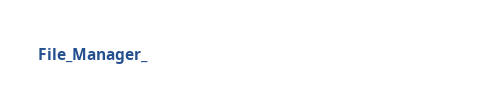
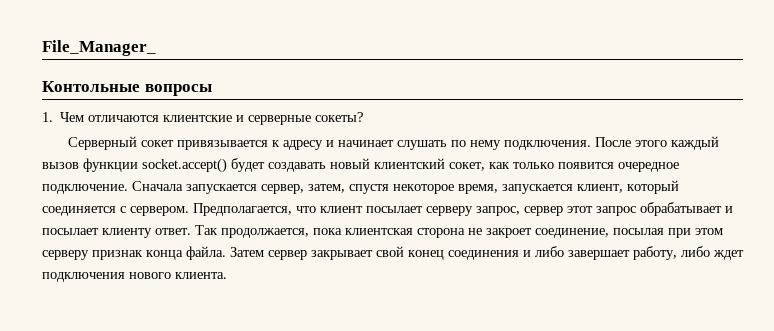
+ Контольные вопросы
+ 1. Чем отличаются клиентские и серверные сокеты?
+ Серверный сокет привязывается к адресу и начинает слушать по нему подключения. После этого каждый вызов функции socket.accept() будет создавать новый клиентский сокет, как только появится очередное подключение. Сначала запускается сервер, затем, спустя некоторое время, запускается клиент, который соединяется с сервером. Предполагается, что клиент посылает серверу запрос, сервер этот запрос обрабатывает и посылает клиенту ответ. Так продолжается, пока клиентская сторона не закроет соединение, посылая при этом серверу признак конца файла. Затем сервер закрывает свой конец соединения и либо завершает работу, либо ждет подключения нового клиента.

